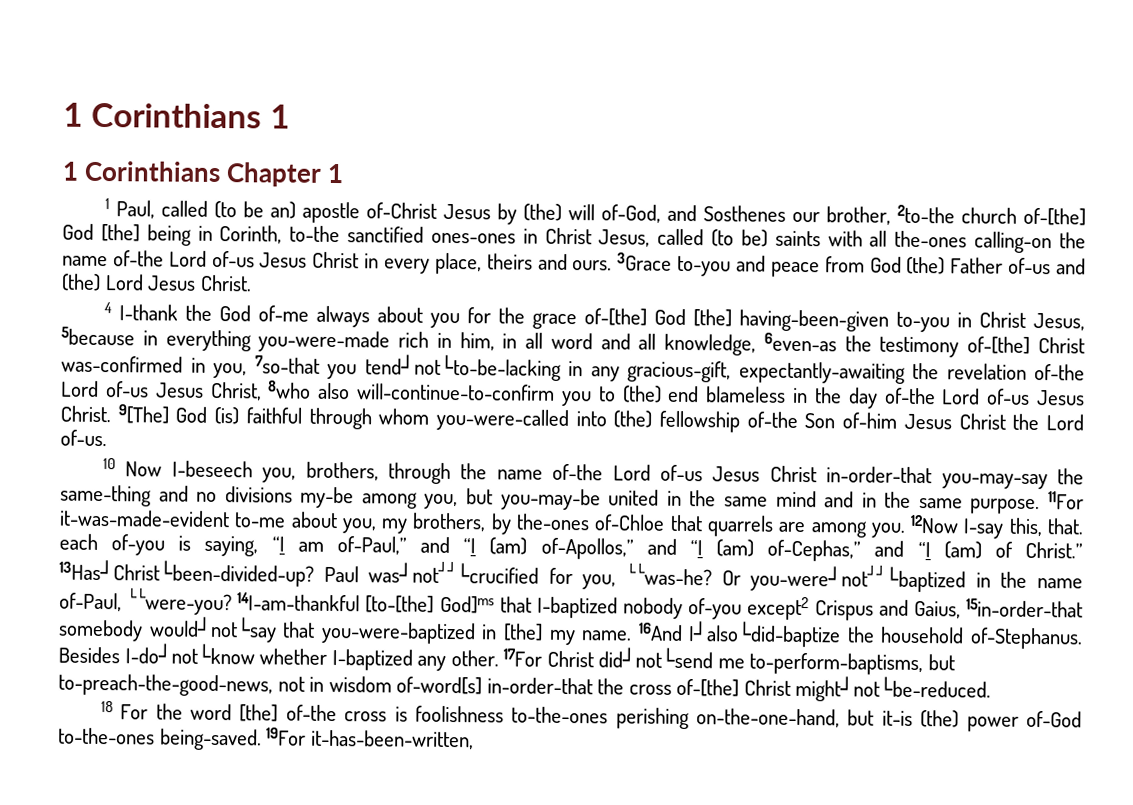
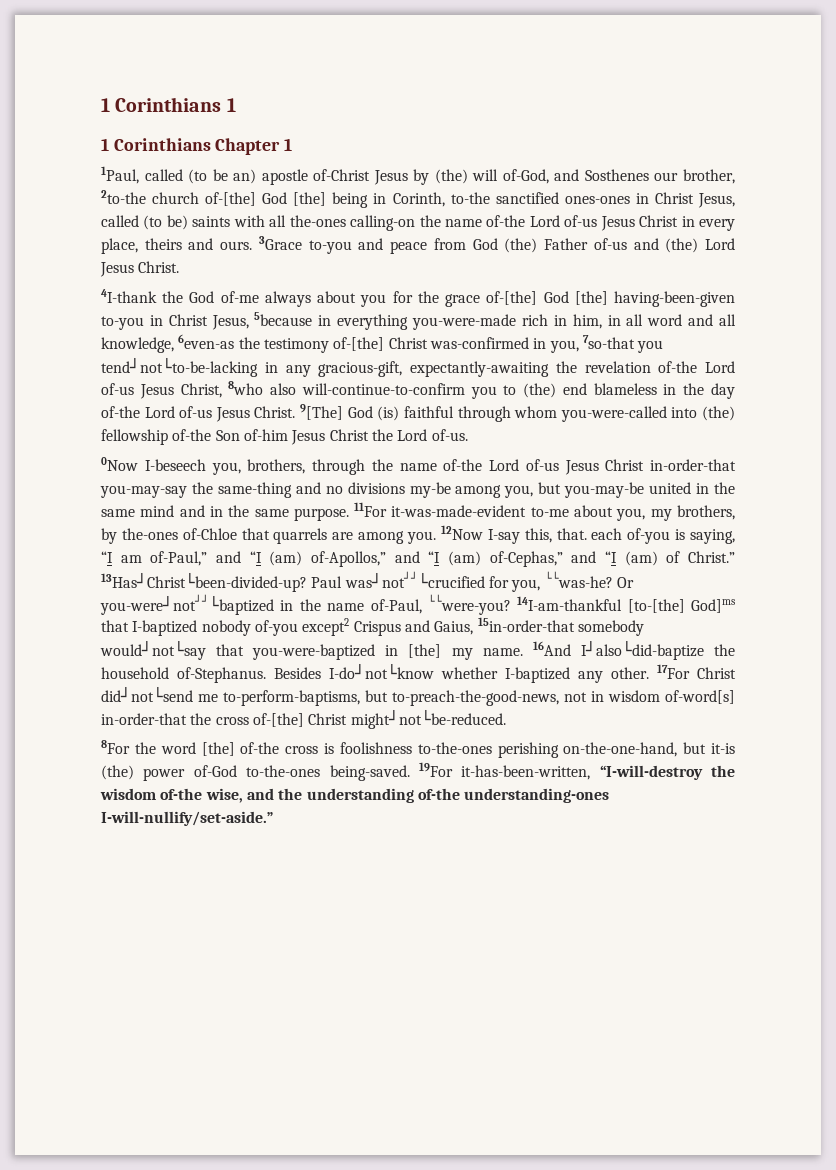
- 1 Paul, called (to be an) apostle of-Christ Jesus by (the) will of-God, and Sosthenes our brother, 2to-the church of-[the] God [the] being in Corinth, to-the sanctified ones-ones in Christ Jesus, called (to be) saints with all the-ones calling-on the name of-the Lord of-us Jesus Christ in every place, theirs and ours.
+ 1Paul, called (to be an) apostle of-Christ Jesus by (the) will of-God, and Sosthenes our brother, 2to-the church of-[the] God [the] being in Corinth, to-the sanctified ones-ones in Christ Jesus, called (to be) saints with all the-ones calling-on the name of-the Lord of-us Jesus Christ in every place, theirs and ours.
- 4 I-thank the God of-me always about you for the grace of-[the] God [the] having-been-given to-you in Christ Jesus, 5because in everything you-were-made rich in him, in all word and all knowledge, 6even-as the testimony of-[the] Christ was-confirmed in you, 7so-that you tend┘not└to-be-lacking in any gracious-gift, expectantly-awaiting the revelation of-the Lord of-us Jesus Christ, 8who also will-continue-to-confirm you to (the) end blameless in the day of-the Lord of-us Jesus Christ.
+ 4I-thank the God of-me always about you for the grace of-[the] God [the] having-been-given to-you in Christ Jesus, 5because in everything you-were-made rich in him, in all word and all knowledge, 6even-as the testimony of-[the] Christ was-confirmed in you, 7so-that you tend┘not└to-be-lacking in any gracious-gift, expectantly-awaiting the revelation of-the Lord of-us Jesus Christ, 8who also will-continue-to-confirm you to (the) end blameless in the day of-the Lord of-us Jesus Christ.
- 10 Now I-beseech you, brothers, through the name of-the Lord of-us Jesus Christ in-order-that you-may-say the same-thing and no divisions my-be among you, but you-may-be united in the same mind and in the same purpose.
+ 0Now I-beseech you, brothers, through the name of-the Lord of-us Jesus Christ in-order-that you-may-say the same-thing and no divisions my-be among you, but you-may-be united in the same mind and in the same purpose.
- 18 For the word [the] of-the cross is foolishness to-the-ones perishing on-the-one-hand, but it-is (the) power of-God to-the-ones being-saved.
+ 8For the word [the] of-the cross is foolishness to-the-ones perishing on-the-one-hand, but it-is (the) power of-God to-the-ones being-saved.
- 19For it-has-been-written,
+ 19For it-has-been-written, “I-will-destroy the wisdom of-the wise, and the understanding of-the understanding-ones I-will-nullify/set-aside.”

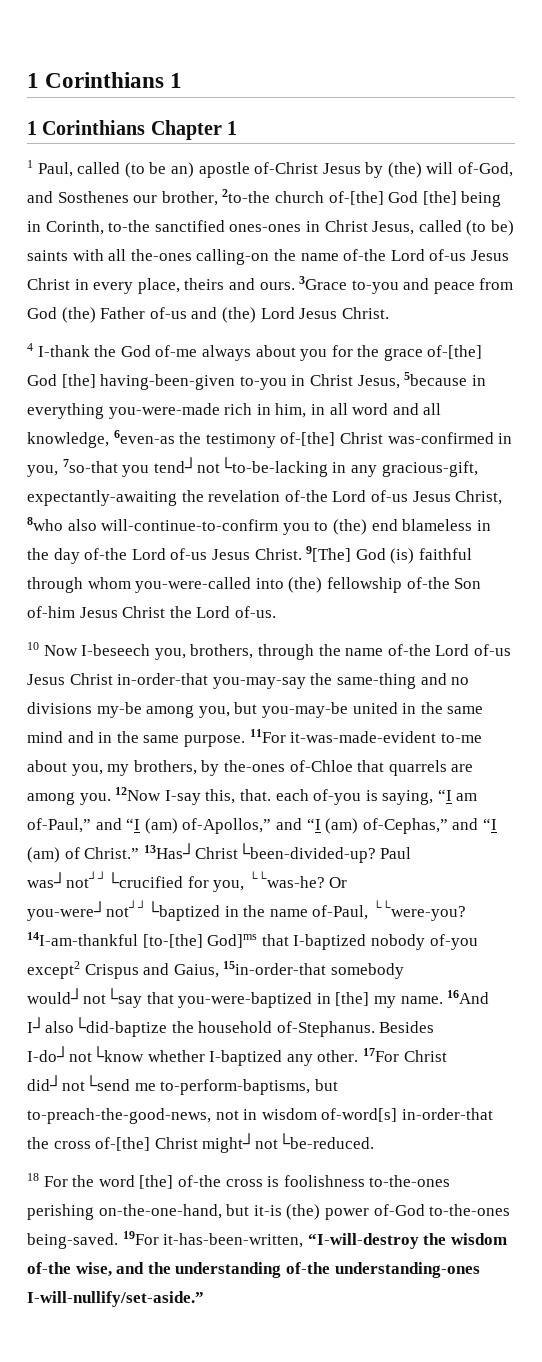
- 1Paul, called (to be an) apostle of-Christ Jesus by (the) will of-God, and Sosthenes our brother, 2to-the church of-[the] God [the] being in Corinth, to-the sanctified ones-ones in Christ Jesus, called (to be) saints with all the-ones calling-on the name of-the Lord of-us Jesus Christ in every place, theirs and ours.
+ 1 Paul, called (to be an) apostle of-Christ Jesus by (the) will of-God, and Sosthenes our brother, 2to-the church of-[the] God [the] being in Corinth, to-the sanctified ones-ones in Christ Jesus, called (to be) saints with all the-ones calling-on the name of-the Lord of-us Jesus Christ in every place, theirs and ours.
- 4I-thank the God of-me always about you for the grace of-[the] God [the] having-been-given to-you in Christ Jesus, 5because in everything you-were-made rich in him, in all word and all knowledge, 6even-as the testimony of-[the] Christ was-confirmed in you, 7so-that you tend┘not└to-be-lacking in any gracious-gift, expectantly-awaiting the revelation of-the Lord of-us Jesus Christ, 8who also will-continue-to-confirm you to (the) end blameless in the day of-the Lord of-us Jesus Christ.
+ 4 I-thank the God of-me always about you for the grace of-[the] God [the] having-been-given to-you in Christ Jesus, 5because in everything you-were-made rich in him, in all word and all knowledge, 6even-as the testimony of-[the] Christ was-confirmed in you, 7so-that you tend┘not└to-be-lacking in any gracious-gift, expectantly-awaiting the revelation of-the Lord of-us Jesus Christ, 8who also will-continue-to-confirm you to (the) end blameless in the day of-the Lord of-us Jesus Christ.
- 0Now I-beseech you, brothers, through the name of-the Lord of-us Jesus Christ in-order-that you-may-say the same-thing and no divisions my-be among you, but you-may-be united in the same mind and in the same purpose.
+ 10 Now I-beseech you, brothers, through the name of-the Lord of-us Jesus Christ in-order-that you-may-say the same-thing and no divisions my-be among you, but you-may-be united in the same mind and in the same purpose.
- 8For the word [the] of-the cross is foolishness to-the-ones perishing on-the-one-hand, but it-is (the) power of-God to-the-ones being-saved.
+ 18 For the word [the] of-the cross is foolishness to-the-ones perishing on-the-one-hand, but it-is (the) power of-God to-the-ones being-saved.

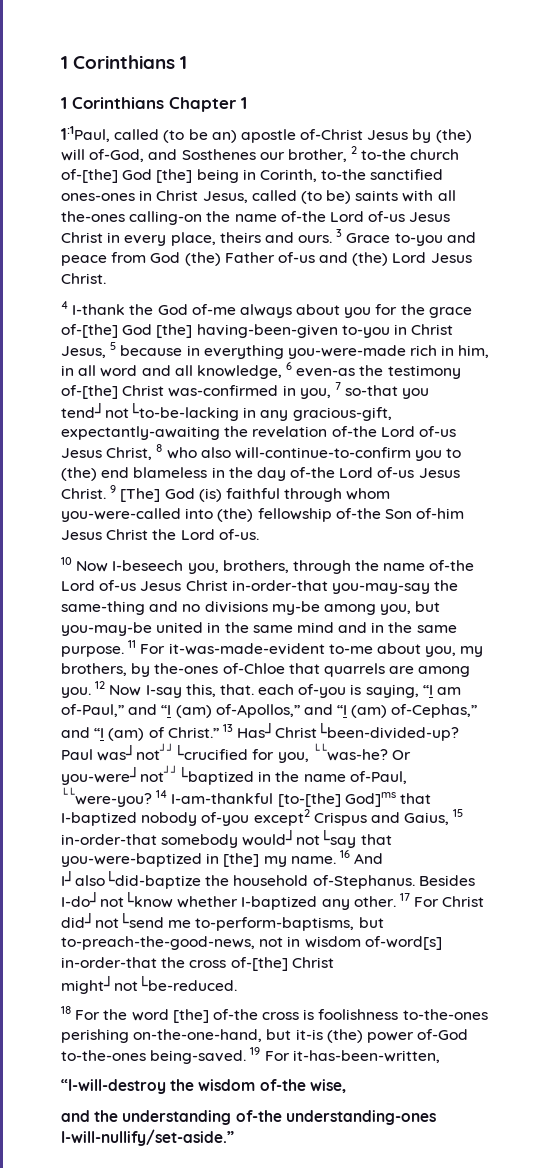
- 1 Paul, called (to be an) apostle of-Christ Jesus by (the) will of-God, and Sosthenes our brother, 2to-the church of-[the] God [the] being in Corinth, to-the sanctified ones-ones in Christ Jesus, called (to be) saints with all the-ones calling-on the name of-the Lord of-us Jesus Christ in every place, theirs and ours.
+ 1:1Paul, called (to be an) apostle of-Christ Jesus by (the) will of-God, and Sosthenes our brother, 2 to-the church of-[the] God [the] being in Corinth, to-the sanctified ones-ones in Christ Jesus, called (to be) saints with all the-ones calling-on the name of-the Lord of-us Jesus Christ in every place, theirs and ours.
- 3Grace to-you and peace from God (the) Father of-us and (the) Lord Jesus Christ.
+ 3 Grace to-you and peace from God (the) Father of-us and (the) Lord Jesus Christ.
- 4 I-thank the God of-me always about you for the grace of-[the] God [the] having-been-given to-you in Christ Jesus, 5because in everything you-were-made rich in him, in all word and all knowledge, 6even-as the testimony of-[the] Christ was-confirmed in you, 7so-that you tend┘not└to-be-lacking in any gracious-gift, expectantly-awaiting the revelation of-the Lord of-us Jesus Christ, 8who also will-continue-to-confirm you to (the) end blameless in the day of-the Lord of-us Jesus Christ.
+ 4 I-thank the God of-me always about you for the grace of-[the] God [the] having-been-given to-you in Christ Jesus, 5 because in everything you-were-made rich in him, in all word and all knowledge, 6 even-as the testimony of-[the] Christ was-confirmed in you, 7 so-that you tend┘not└to-be-lacking in any gracious-gift, expectantly-awaiting the revelation of-the Lord of-us Jesus Christ, 8 who also will-continue-to-confirm you to (the) end blameless in the day of-the Lord of-us Jesus Christ.
- 9[The] God (is) faithful through whom you-were-called into (the) fellowship of-the Son of-him Jesus Christ the Lord of-us.
+ 9 [The] God (is) faithful through whom you-were-called into (the) fellowship of-the Son of-him Jesus Christ the Lord of-us.
- 11For it-was-made-evident to-me about you, my brothers, by the-ones of-Chloe that quarrels are among you.
+ 11 For it-was-made-evident to-me about you, my brothers, by the-ones of-Chloe that quarrels are among you.
- 12Now I-say this, that. each of-you is saying, “I am of-Paul,” and “I (am) of-Apollos,” and “I (am) of-Cephas,” and “I (am) of Christ.”
+ 12 Now I-say this, that. each of-you is saying, “I am of-Paul,” and “I (am) of-Apollos,” and “I (am) of-Cephas,” and “I (am) of Christ.”
- 13Has┘Christ└been-divided-up?
+ 13 Has┘Christ└been-divided-up?
- 14I-am-thankful [to-[the] God]ms that I-baptized nobody of-you except2 Crispus and Gaius, 15in-order-that somebody would┘not└say that you-were-baptized in [the] my name.
+ 14 I-am-thankful [to-[the] God]ms that I-baptized nobody of-you except2 Crispus and Gaius, 15 in-order-that somebody would┘not└say that you-were-baptized in [the] my name.
- 16And I┘also└did-baptize the household of-Stephanus.
+ 16 And I┘also└did-baptize the household of-Stephanus.
- 17For Christ did┘not└send me to-perform-baptisms, but to-preach-the-good-news, not in wisdom of-word[s] in-order-that the cross of-[the] Christ might┘not└be-reduced.
+ 17 For Christ did┘not└send me to-perform-baptisms, but to-preach-the-good-news, not in wisdom of-word[s] in-order-that the cross of-[the] Christ might┘not└be-reduced.
- 19For it-has-been-written, “I-will-destroy the wisdom of-the wise, and the understanding of-the understanding-ones I-will-nullify/set-aside.”
+ 19 For it-has-been-written,
+ “I-will-destroy the wisdom of-the wise,
+ and the understanding of-the understanding-ones I-will-nullify/set-aside.”

